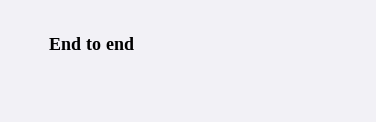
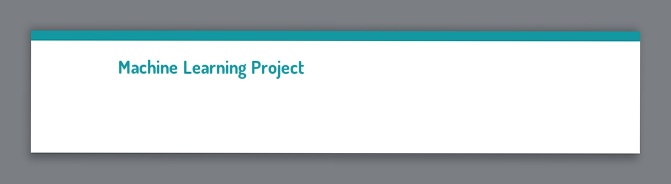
- End to end
+ Machine Learning Project

